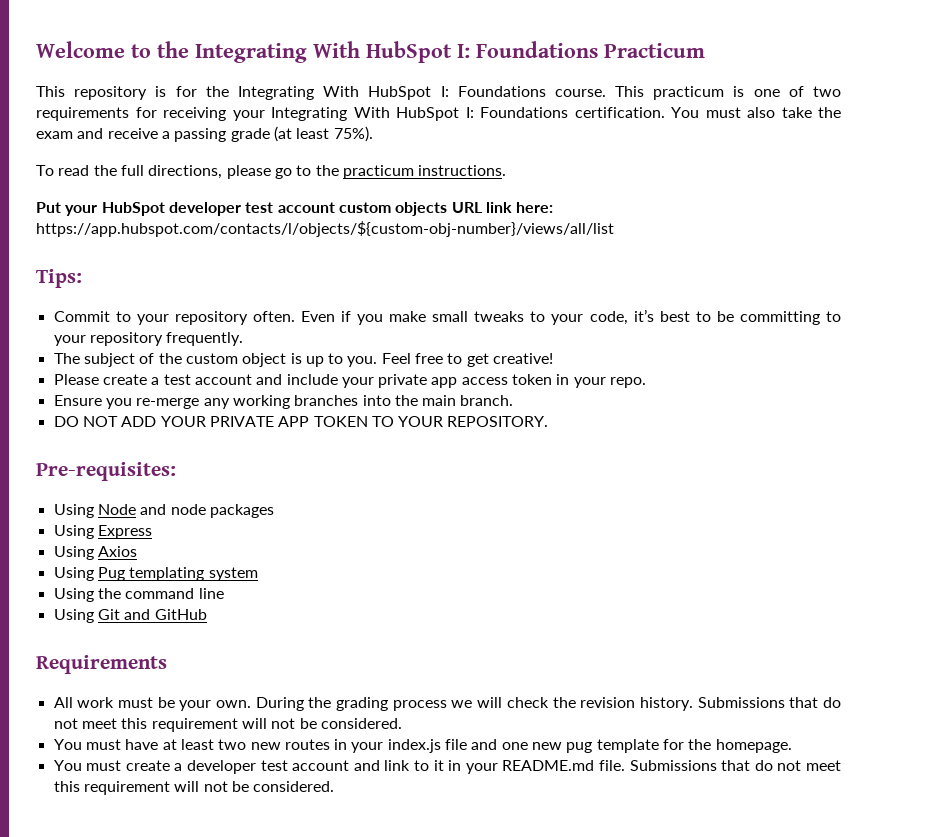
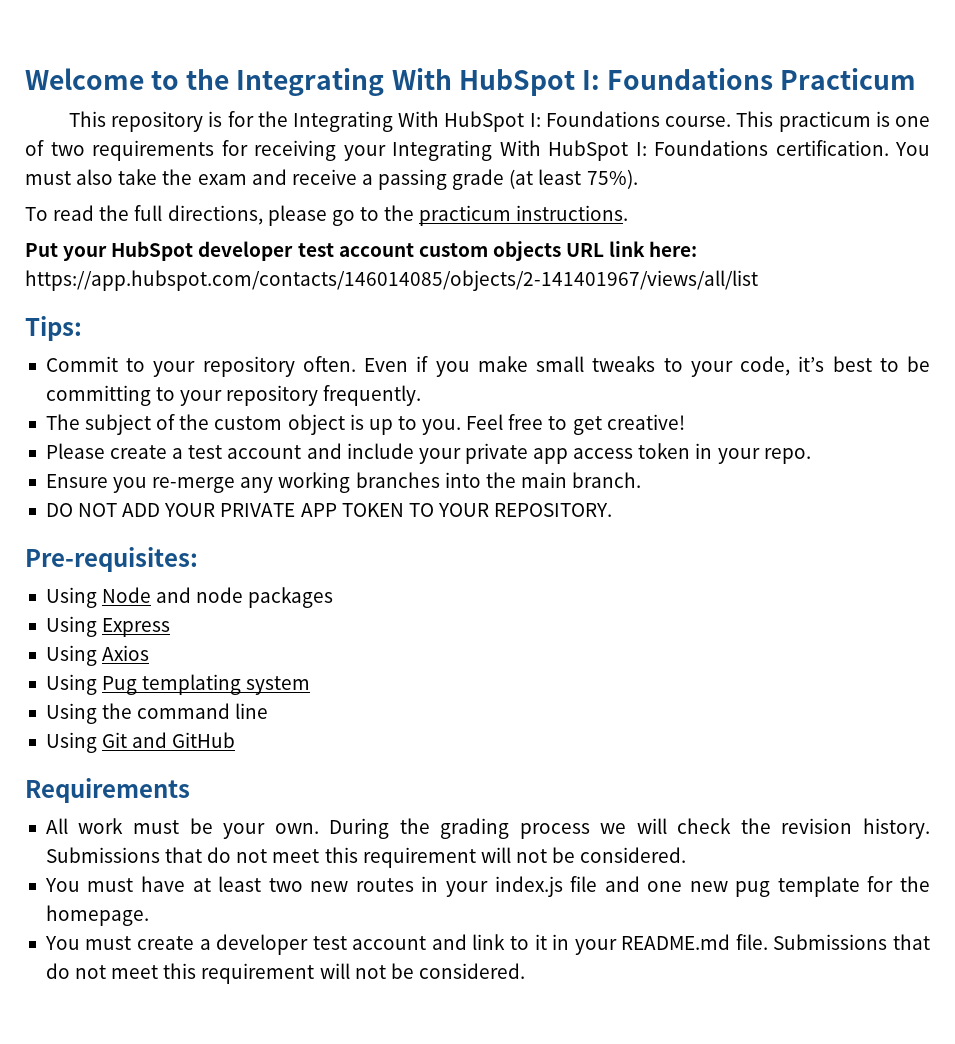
- Put your HubSpot developer test account custom objects URL link here: https://app.hubspot.com/contacts/l/objects/${custom-obj-number}/views/all/list
+ Put your HubSpot developer test account custom objects URL link here: https://app.hubspot.com/contacts/146014085/objects/2-141401967/views/all/list

